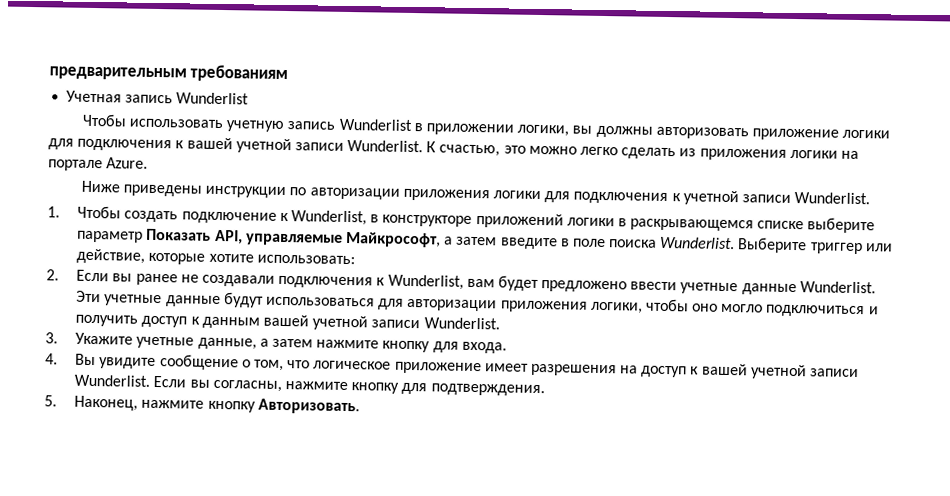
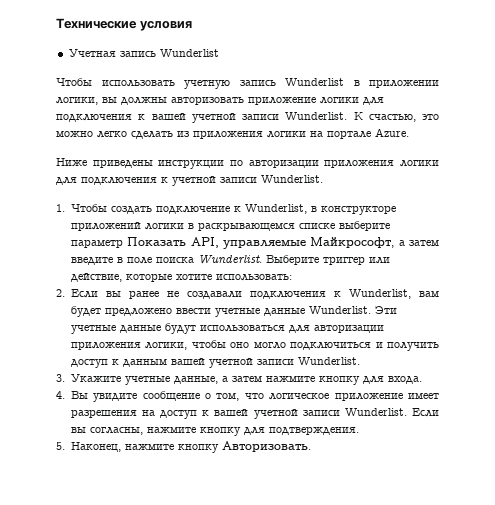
- предварительным требованиям
+ Технические условия

